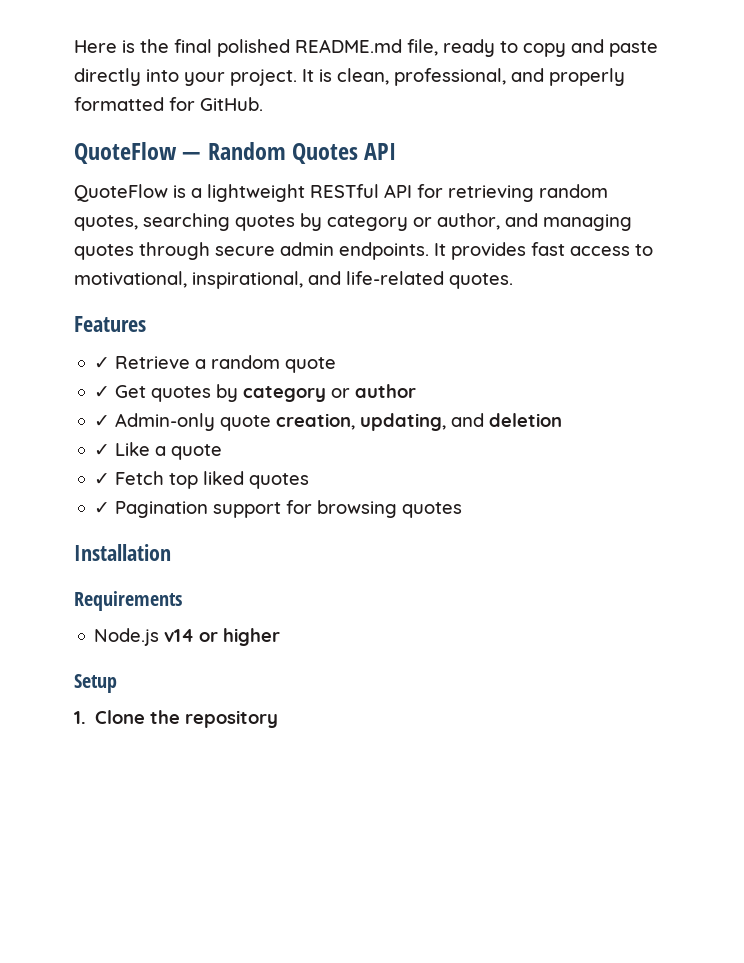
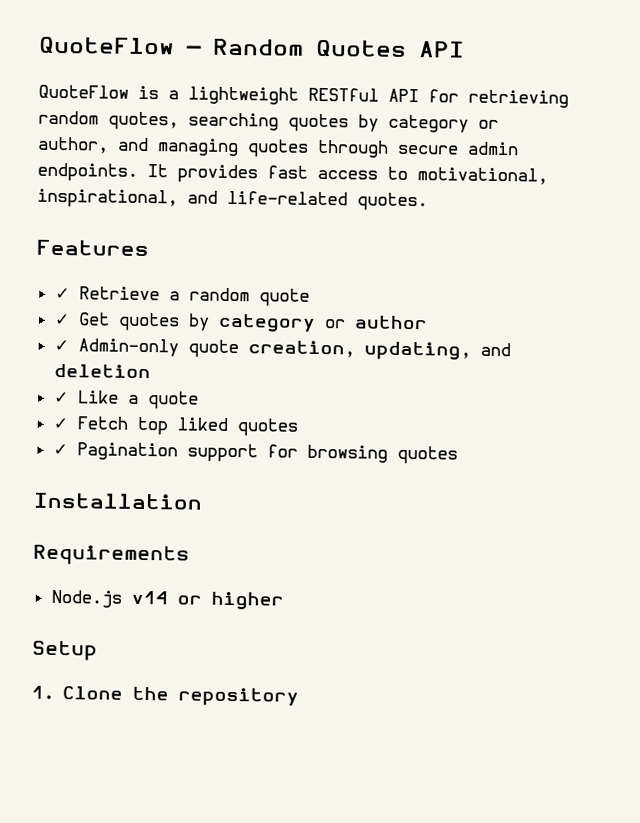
- Here is the final polished README.md file, ready to copy and paste directly into your project. It is clean, professional, and properly formatted for GitHub.

